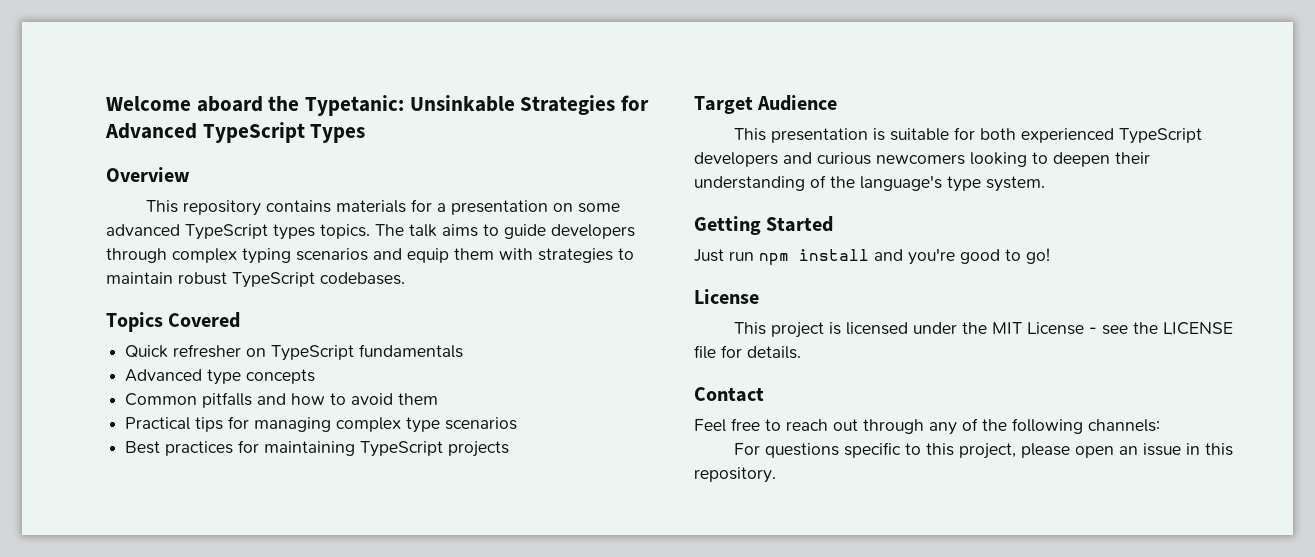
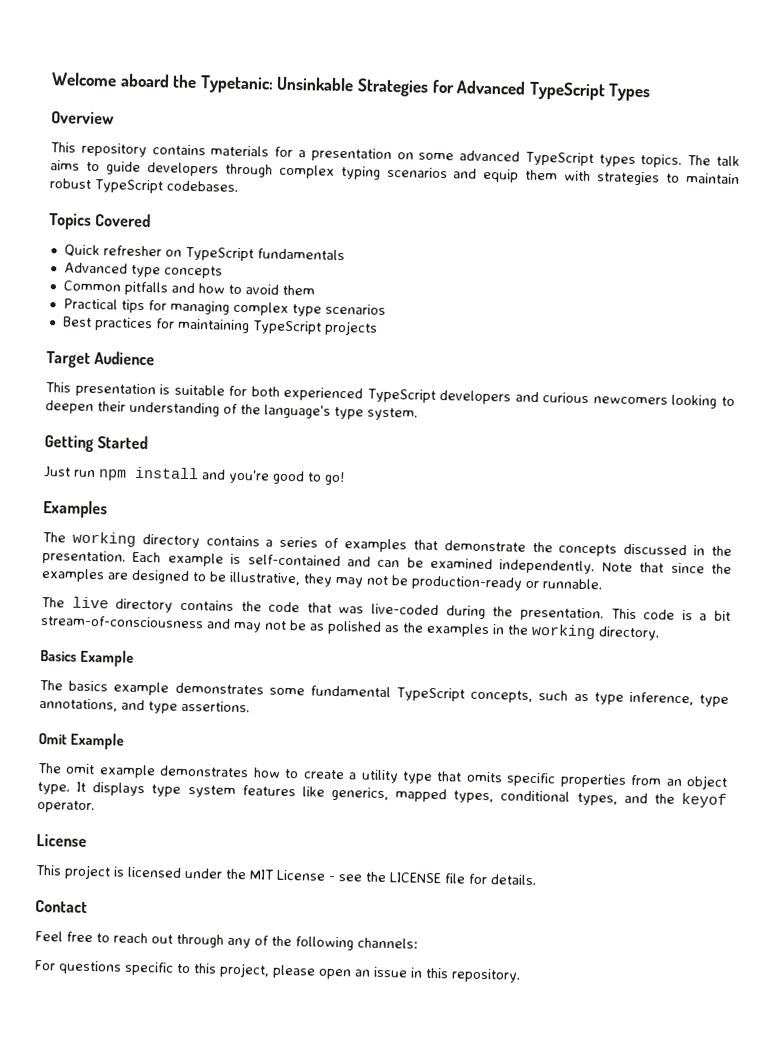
+ Examples
+ The working directory contains a series of examples that demonstrate the concepts discussed in the presentation. Each example is self-contained and can be examined independently. Note that since the examples are designed to be illustrative, they may not be production-ready or runnable.
+ The live directory contains the code that was live-coded during the presentation. This code is a bit stream-of-consciousness and may not be as polished as the examples in the working directory.
+ Basics Example
+ The basics example demonstrates some fundamental TypeScript concepts, such as type inference, type annotations, and type assertions.
+ Omit Example
+ The omit example demonstrates how to create a utility type that omits specific properties from an object type. It displays type system features like generics, mapped types, conditional types, and the keyof operator.

